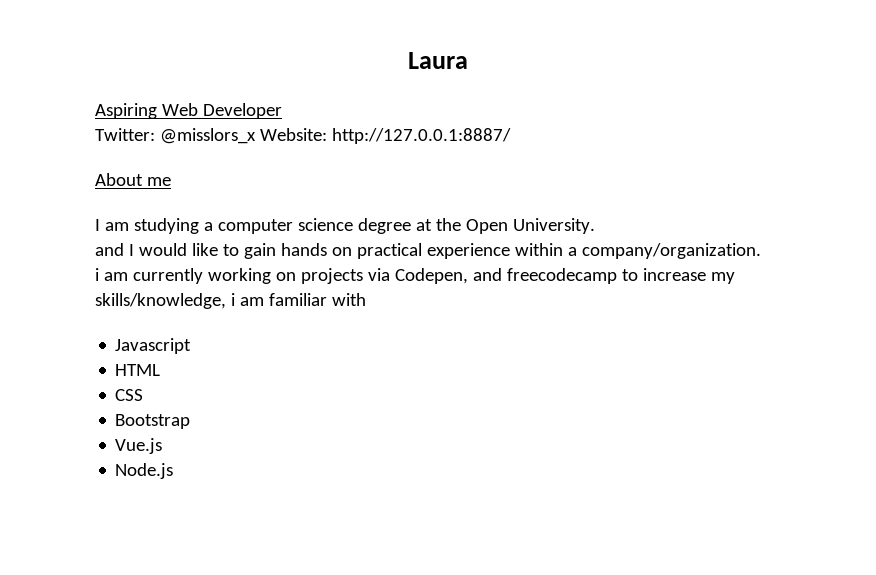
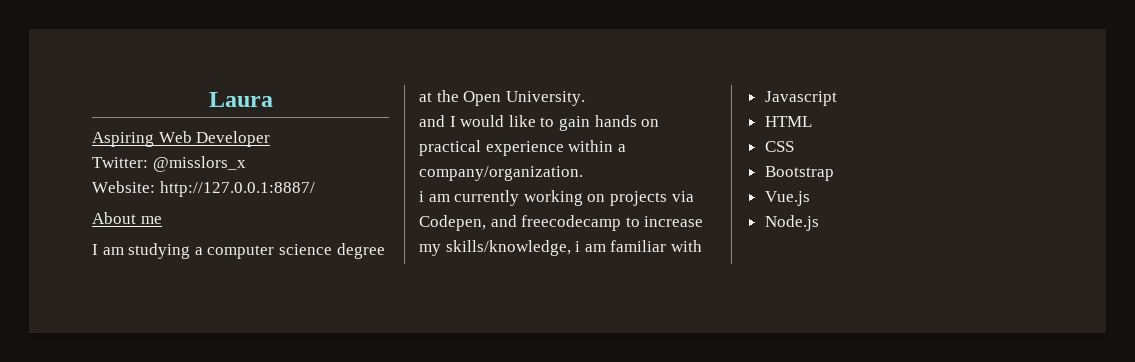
- Twitter: @misslors_x Website: http://127.0.0.1:8887/
+ Twitter: @misslors_x
+ Website: http://127.0.0.1:8887/

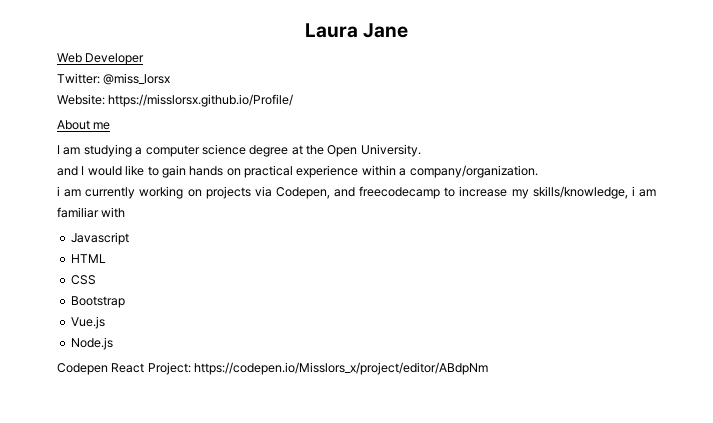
- Laura
- Aspiring Web Developer
+ Laura Jane
+ Web Developer
- Twitter: @misslors_x
+ Twitter: @miss_lorsx
- Website: http://127.0.0.1:8887/
+ Website: https://misslorsx.github.io/Profile/
+ Codepen React Project: https://codepen.io/Misslors_x/project/editor/ABdpNm

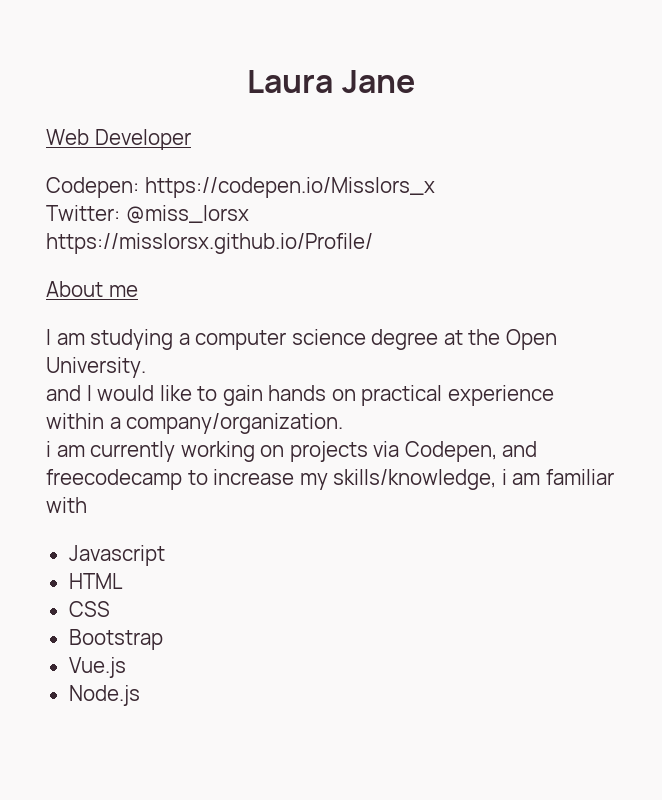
+ Codepen: https://codepen.io/Misslors_x
- Website: https://misslorsx.github.io/Profile/
+ https://misslorsx.github.io/Profile/
- Codepen React Project: https://codepen.io/Misslors_x/project/editor/ABdpNm

